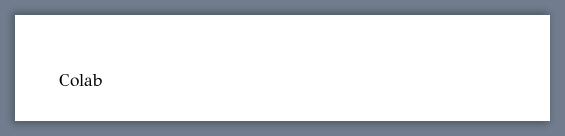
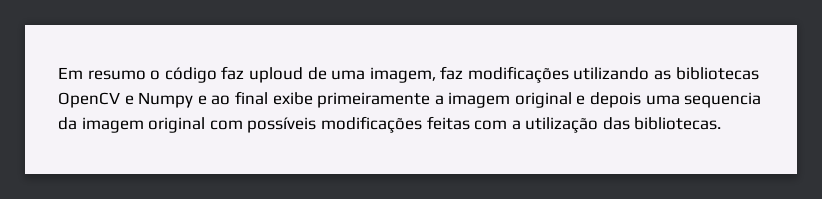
- Colab
+ Em resumo o código faz uploud de uma imagem, faz modificações utilizando as bibliotecas OpenCV e Numpy e ao final exibe primeiramente a imagem original e depois uma sequencia da imagem original com possíveis modificações feitas com a utilização das bibliotecas.

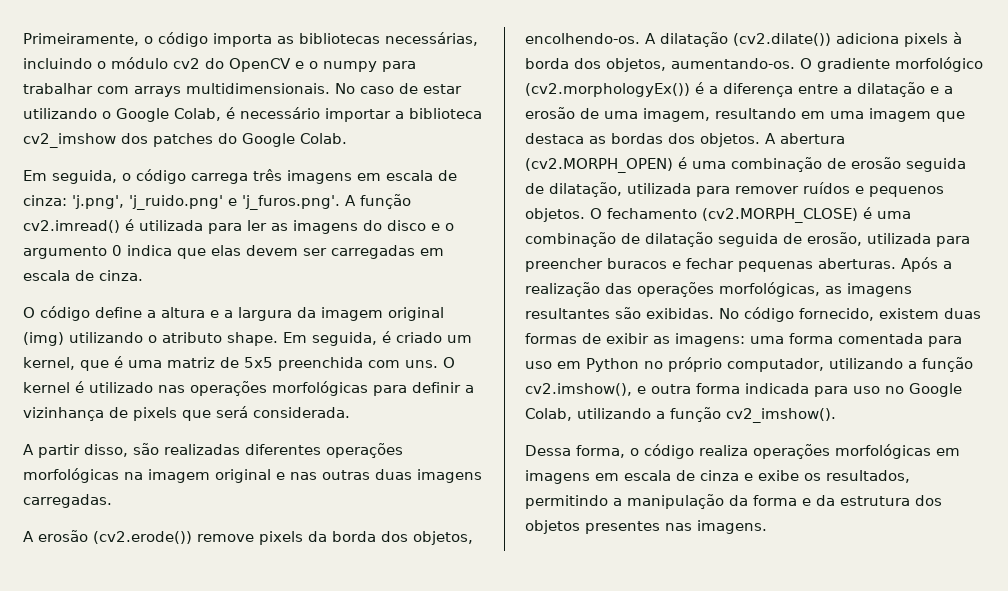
- Em resumo o código faz uploud de uma imagem, faz modificações utilizando as bibliotecas OpenCV e Numpy e ao final exibe primeiramente a imagem original e depois uma sequencia da imagem original com possíveis modificações feitas com a utilização das bibliotecas.
+ Primeiramente, o código importa as bibliotecas necessárias, incluindo o módulo cv2 do OpenCV e o numpy para trabalhar com arrays multidimensionais. No caso de estar utilizando o Google Colab, é necessário importar a biblioteca cv2_imshow dos patches do Google Colab.
+ Em seguida, o código carrega três imagens em escala de cinza: 'j.png', 'j_ruido.png' e 'j_furos.png'. A função cv2.imread() é utilizada para ler as imagens do disco e o argumento 0 indica que elas devem ser carregadas em escala de cinza.
+ O código define a altura e a largura da imagem original (img) utilizando o atributo shape. Em seguida, é criado um kernel, que é uma matriz de 5x5 preenchida com uns. O kernel é utilizado nas operações morfológicas para definir a vizinhança de pixels que será considerada.
+ A partir disso, são realizadas diferentes operações morfológicas na imagem original e nas outras duas imagens carregadas.
+ A erosão (cv2.erode()) remove pixels da borda dos objetos, encolhendo-os. A dilatação (cv2.dilate()) adiciona pixels à borda dos objetos, aumentando-os. O gradiente morfológico (cv2.morphologyEx()) é a diferença entre a dilatação e a erosão de uma imagem, resultando em uma imagem que destaca as bordas dos objetos. A abertura (cv2.MORPH_OPEN) é uma combinação de erosão seguida de dilatação, utilizada para remover ruídos e pequenos objetos. O fechamento (cv2.MORPH_CLOSE) é uma combinação de dilatação seguida de erosão, utilizada para preencher buracos e fechar pequenas aberturas. Após a realização das operações morfológicas, as imagens resultantes são exibidas. No código fornecido, existem duas formas de exibir as imagens: uma forma comentada para uso em Python no próprio computador, utilizando a função cv2.imshow(), e outra forma indicada para uso no Google Colab, utilizando a função cv2_imshow().
+ Dessa forma, o código realiza operações morfológicas em imagens em escala de cinza e exibe os resultados, permitindo a manipulação da forma e da estrutura dos objetos presentes nas imagens.

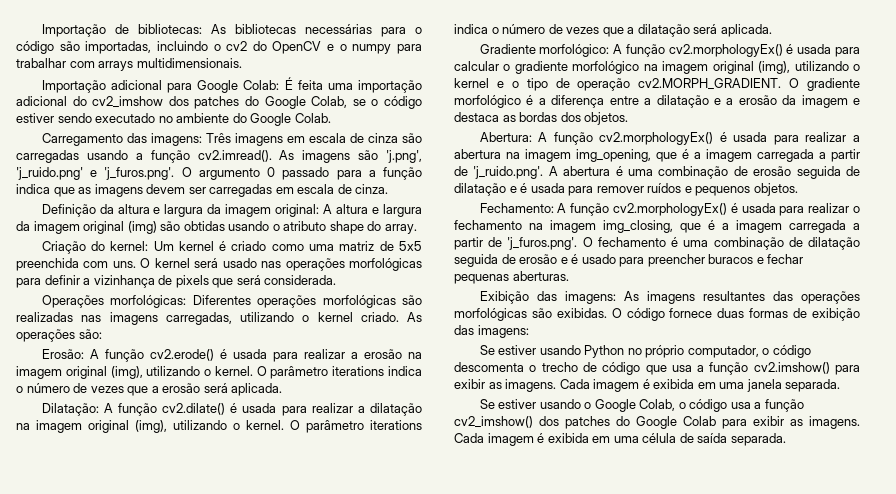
- Primeiramente, o código importa as bibliotecas necessárias, incluindo o módulo cv2 do OpenCV e o numpy para trabalhar com arrays multidimensionais. No caso de estar utilizando o Google Colab, é necessário importar a biblioteca cv2_imshow dos patches do Google Colab.
- Em seguida, o código carrega três imagens em escala de cinza: 'j.png', 'j_ruido.png' e 'j_furos.png'. A função cv2.imread() é utilizada para ler as imagens do disco e o argumento 0 indica que elas devem ser carregadas em escala de cinza.
+ Importação de bibliotecas: As bibliotecas necessárias para o código são importadas, incluindo o cv2 do OpenCV e o numpy para trabalhar com arrays multidimensionais.
+ Importação adicional para Google Colab: É feita uma importação adicional do cv2_imshow dos patches do Google Colab, se o código estiver sendo executado no ambiente do Google Colab.
+ Carregamento das imagens: Três imagens em escala de cinza são carregadas usando a função cv2.imread(). As imagens são 'j.png', 'j_ruido.png' e 'j_furos.png'. O argumento 0 passado para a função indica que as imagens devem ser carregadas em escala de cinza.
- O código define a altura e a largura da imagem original (img) utilizando o atributo shape. Em seguida, é criado um kernel, que é uma matriz de 5x5 preenchida com uns.
+ Definição da altura e largura da imagem original: A altura e largura da imagem original (img) são obtidas usando o atributo shape do array.
+ Criação do kernel: Um kernel é criado como uma matriz de 5x5 preenchida com uns.
- O kernel é utilizado nas operações morfológicas para definir a vizinhança de pixels que será considerada.
+ O kernel será usado nas operações morfológicas para definir a vizinhança de pixels que será considerada.
- A partir disso, são realizadas diferentes operações morfológicas na imagem original e nas outras duas imagens carregadas.
- A erosão (cv2.erode()) remove pixels da borda dos objetos, encolhendo-os. A dilatação (cv2.dilate()) adiciona pixels à borda dos objetos, aumentando-os. O gradiente morfológico (cv2.morphologyEx()) é a diferença entre a dilatação e a erosão de uma imagem, resultando em uma imagem que destaca as bordas dos objetos. A abertura (cv2.MORPH_OPEN) é uma combinação de erosão seguida de dilatação, utilizada para remover ruídos e pequenos objetos. O fechamento (cv2.MORPH_CLOSE) é uma combinação de dilatação seguida de erosão, utilizada para preencher buracos e fechar pequenas aberturas. Após a realização das operações morfológicas, as imagens resultantes são exibidas. No código fornecido, existem duas formas de exibir as imagens: uma forma comentada para uso em Python no próprio computador, utilizando a função cv2.imshow(), e outra forma indicada para uso no Google Colab, utilizando a função cv2_imshow().
- Dessa forma, o código realiza operações morfológicas em imagens em escala de cinza e exibe os resultados, permitindo a manipulação da forma e da estrutura dos objetos presentes nas imagens.
+ Operações morfológicas: Diferentes operações morfológicas são realizadas nas imagens carregadas, utilizando o kernel criado. As operações são:
+ Erosão: A função cv2.erode() é usada para realizar a erosão na imagem original (img), utilizando o kernel. O parâmetro iterations indica o número de vezes que a erosão será aplicada.
+ Dilatação: A função cv2.dilate() é usada para realizar a dilatação na imagem original (img), utilizando o kernel. O parâmetro iterations indica o número de vezes que a dilatação será aplicada.
+ Gradiente morfológico: A função cv2.morphologyEx() é usada para calcular o gradiente morfológico na imagem original (img), utilizando o kernel e o tipo de operação cv2.MORPH_GRADIENT. O gradiente morfológico é a diferença entre a dilatação e a erosão da imagem e destaca as bordas dos objetos.
+ Abertura: A função cv2.morphologyEx() é usada para realizar a abertura na imagem img_opening, que é a imagem carregada a partir de 'j_ruido.png'. A abertura é uma combinação de erosão seguida de dilatação e é usada para remover ruídos e pequenos objetos.
+ Fechamento: A função cv2.morphologyEx() é usada para realizar o fechamento na imagem img_closing, que é a imagem carregada a partir de 'j_furos.png'. O fechamento é uma combinação de dilatação seguida de erosão e é usado para preencher buracos e fechar pequenas aberturas.
+ Exibição das imagens: As imagens resultantes das operações morfológicas são exibidas. O código fornece duas formas de exibição das imagens:
+ Se estiver usando Python no próprio computador, o código descomenta o trecho de código que usa a função cv2.imshow() para exibir as imagens. Cada imagem é exibida em uma janela separada.
+ Se estiver usando o Google Colab, o código usa a função cv2_imshow() dos patches do Google Colab para exibir as imagens. Cada imagem é exibida em uma célula de saída separada.

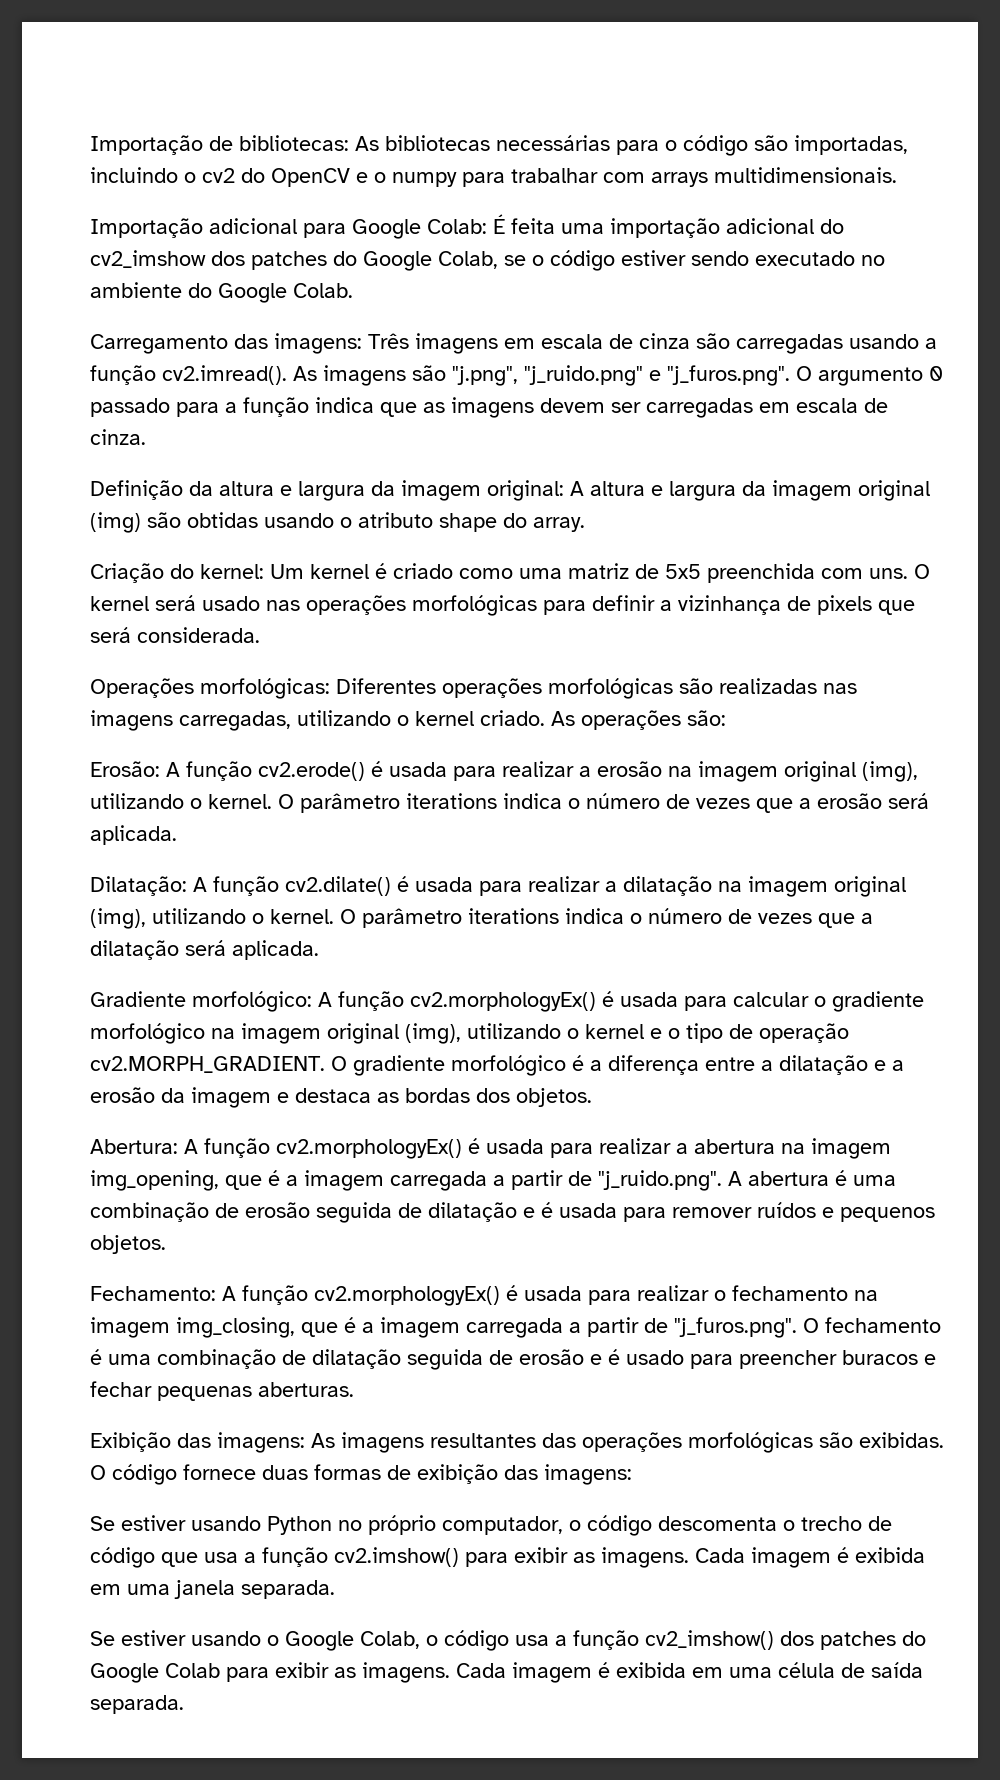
- Carregamento das imagens: Três imagens em escala de cinza são carregadas usando a função cv2.imread(). As imagens são 'j.png', 'j_ruido.png' e 'j_furos.png'. O argumento 0 passado para a função indica que as imagens devem ser carregadas em escala de cinza.
+ Carregamento das imagens: Três imagens em escala de cinza são carregadas usando a função cv2.imread(). As imagens são "j.png", "j_ruido.png" e "j_furos.png". O argumento 0 passado para a função indica que as imagens devem ser carregadas em escala de cinza.
- Abertura: A função cv2.morphologyEx() é usada para realizar a abertura na imagem img_opening, que é a imagem carregada a partir de 'j_ruido.png'. A abertura é uma combinação de erosão seguida de dilatação e é usada para remover ruídos e pequenos objetos.
+ Abertura: A função cv2.morphologyEx() é usada para realizar a abertura na imagem img_opening, que é a imagem carregada a partir de "j_ruido.png". A abertura é uma combinação de erosão seguida de dilatação e é usada para remover ruídos e pequenos objetos.
- Fechamento: A função cv2.morphologyEx() é usada para realizar o fechamento na imagem img_closing, que é a imagem carregada a partir de 'j_furos.png'. O fechamento é uma combinação de dilatação seguida de erosão e é usado para preencher buracos e fechar pequenas aberturas.
+ Fechamento: A função cv2.morphologyEx() é usada para realizar o fechamento na imagem img_closing, que é a imagem carregada a partir de "j_furos.png". O fechamento é uma combinação de dilatação seguida de erosão e é usado para preencher buracos e fechar pequenas aberturas.

